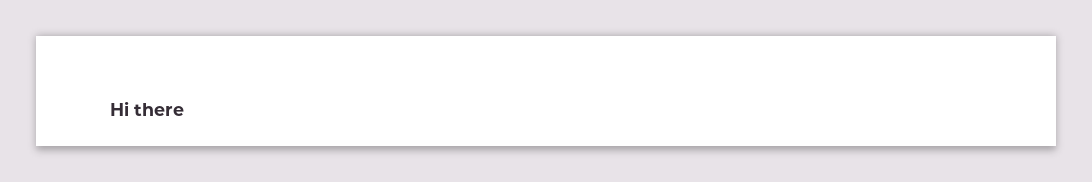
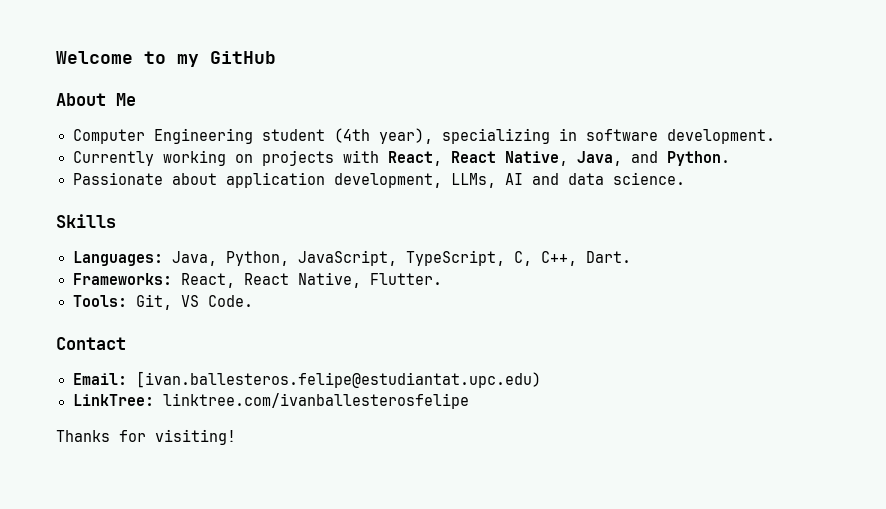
- Hi there
+ Welcome to my GitHub
+ About Me
+ Computer Engineering student (4th year), specializing in software development.
+ Currently working on projects with React, React Native, Java, and Python.
+ Passionate about application development, LLMs, AI and data science.
+ Skills
+ Languages: Java, Python, JavaScript, TypeScript, C, C++, Dart.
+ Frameworks: React, React Native, Flutter.
+ Tools: Git, VS Code.
+ Contact
+ Email: [ivan.ballesteros.felipe@estudiantat.upc.edu)
+ LinkTree: linktree.com/ivanballesterosfelipe
+ Thanks for visiting!

